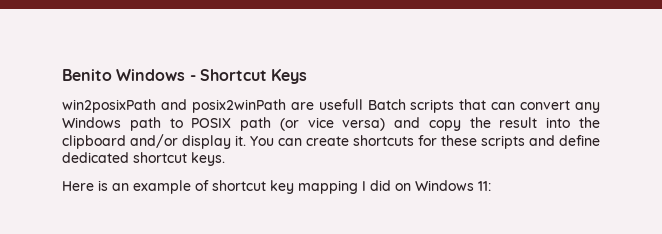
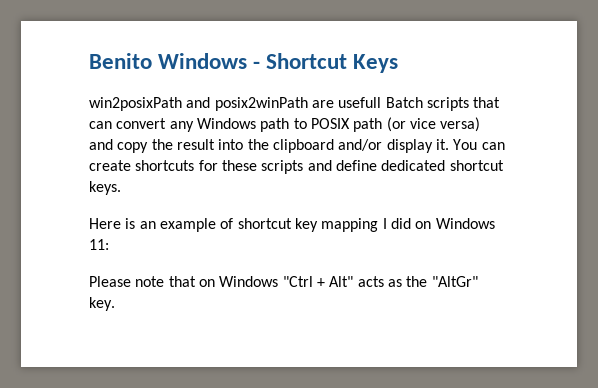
+ Please note that on Windows "Ctrl + Alt" acts as the "AltGr" key.

